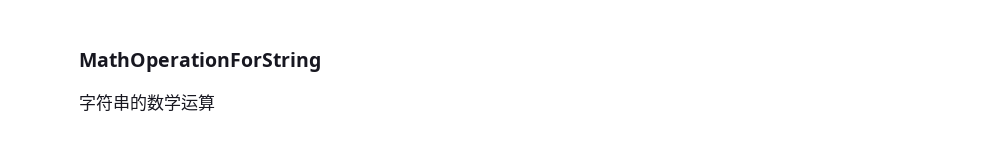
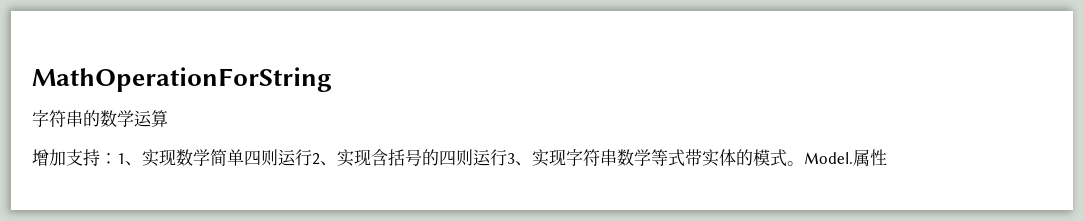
+ 增加支持：1、实现数学简单四则运行2、实现含括号的四则运行3、实现字符串数学等式带实体的模式。Model.属性

